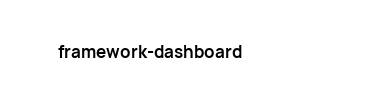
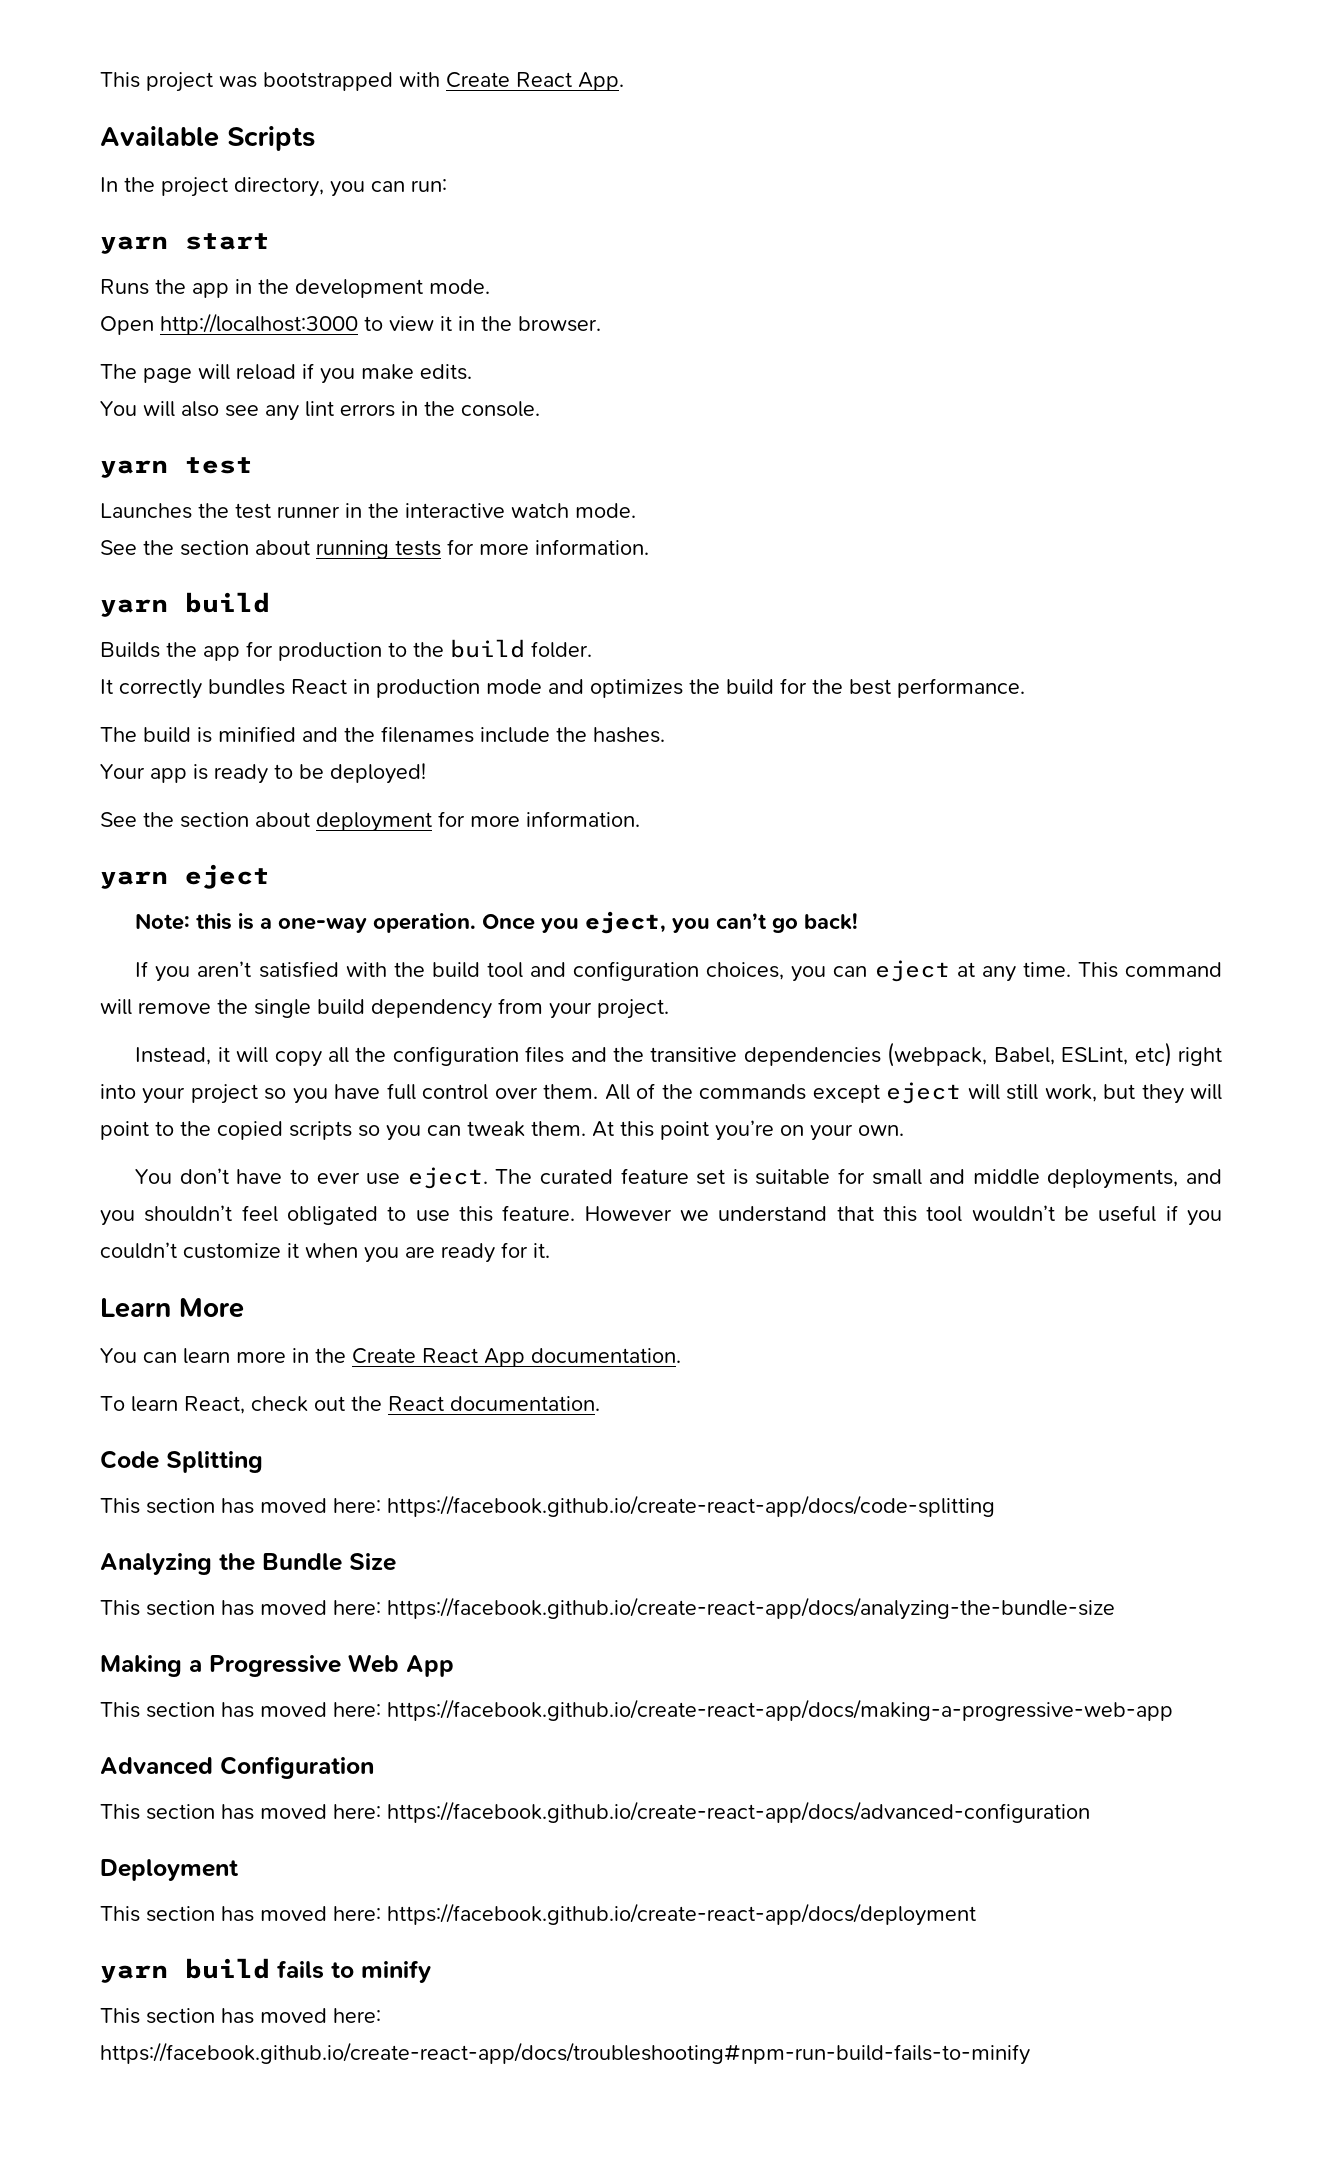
- framework-dashboard
+ This project was bootstrapped with Create React App.
+ Available Scripts
+ In the project directory, you can run:
+ yarn start
+ Runs the app in the development mode.
+ Open http://localhost:3000 to view it in the browser.
+ The page will reload if you make edits.
+ You will also see any lint errors in the console.
+ yarn test
+ Launches the test runner in the interactive watch mode.
+ See the section about running tests for more information.
+ yarn build
+ Builds the app for production to the build folder.
+ It correctly bundles React in production mode and optimizes the build for the best performance.
+ The build is minified and the filenames include the hashes.
+ Your app is ready to be deployed!
+ See the section about deployment for more information.
+ yarn eject
+ Note: this is a one-way operation. Once you eject, you can’t go back!
+ If you aren’t satisfied with the build tool and configuration choices, you can eject at any time. This command will remove the single build dependency from your project.
+ Instead, it will copy all the configuration files and the transitive dependencies (webpack, Babel, ESLint, etc) right into your project so you have full control over them. All of the commands except eject will still work, but they will point to the copied scripts so you can tweak them. At this point you’re on your own.
+ You don’t have to ever use eject. The curated feature set is suitable for small and middle deployments, and you shouldn’t feel obligated to use this feature. However we understand that this tool wouldn’t be useful if you couldn’t customize it when you are ready for it.
+ Learn More
+ You can learn more in the Create React App documentation.
+ To learn React, check out the React documentation.
+ Code Splitting
+ This section has moved here: https://facebook.github.io/create-react-app/docs/code-splitting
+ Analyzing the Bundle Size
+ This section has moved here: https://facebook.github.io/create-react-app/docs/analyzing-the-bundle-size
+ Making a Progressive Web App
+ This section has moved here: https://facebook.github.io/create-react-app/docs/making-a-progressive-web-app
+ Advanced Configuration
+ This section has moved here: https://facebook.github.io/create-react-app/docs/advanced-configuration
+ Deployment
+ This section has moved here: https://facebook.github.io/create-react-app/docs/deployment
+ yarn build fails to minify
+ This section has moved here: https://facebook.github.io/create-react-app/docs/troubleshooting#npm-run-build-fails-to-minify

